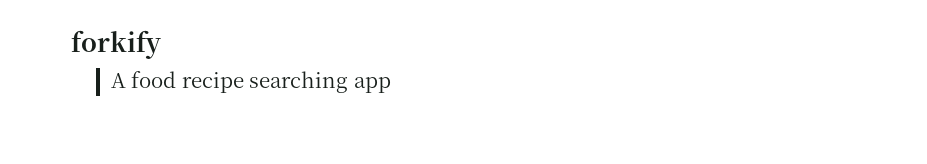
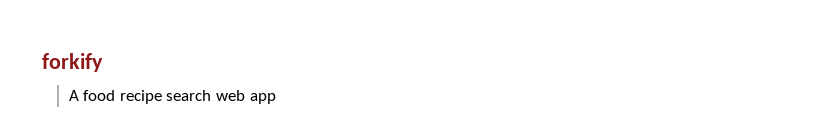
- A food recipe searching app
+ A food recipe search web app

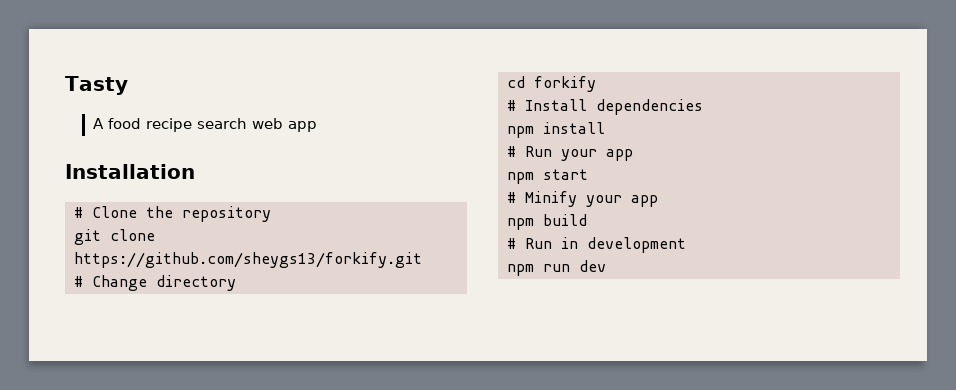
- forkify
+ Tasty
+ Installation
+ # Clone the repository
+ git clone https://github.com/sheygs13/forkify.git
+ # Change directory
+ cd forkify
+ # Install dependencies
+ npm install
+ # Run your app
+ npm start
+ # Minify your app
+ npm build
+ # Run in development
+ npm run dev

